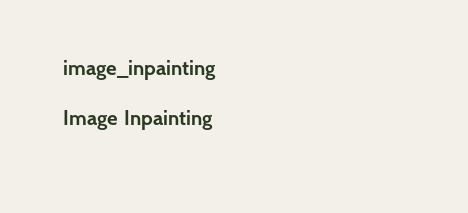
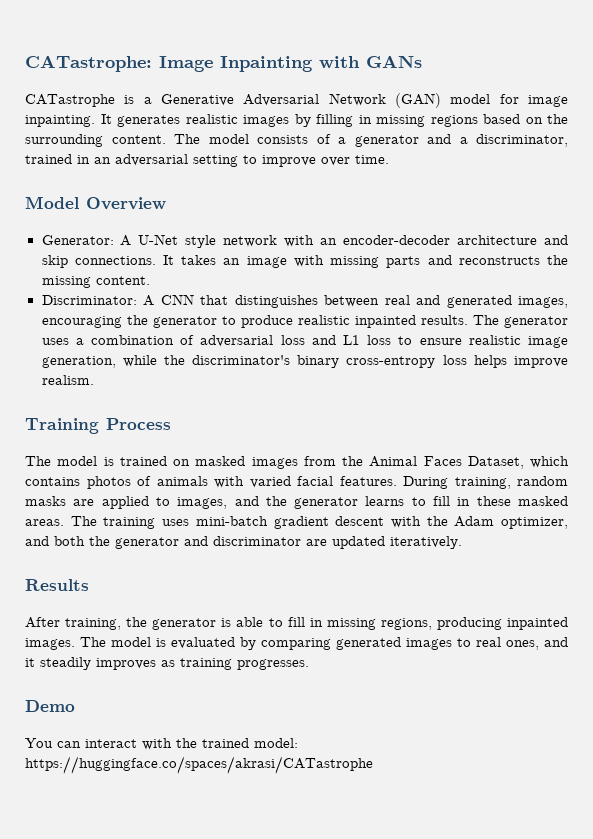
- image_inpainting
- Image Inpainting
+ CATastrophe: Image Inpainting with GANs
+ CATastrophe is a Generative Adversarial Network (GAN) model for image inpainting. It generates realistic images by filling in missing regions based on the surrounding content. The model consists of a generator and a discriminator, trained in an adversarial setting to improve over time.
+ Model Overview
+ Generator: A U-Net style network with an encoder-decoder architecture and skip connections. It takes an image with missing parts and reconstructs the missing content.
+ Discriminator: A CNN that distinguishes between real and generated images, encouraging the generator to produce realistic inpainted results. The generator uses a combination of adversarial loss and L1 loss to ensure realistic image generation, while the discriminator's binary cross-entropy loss helps improve realism.
+ Training Process
+ The model is trained on masked images from the Animal Faces Dataset, which contains photos of animals with varied facial features. During training, random masks are applied to images, and the generator learns to fill in these masked areas. The training uses mini-batch gradient descent with the Adam optimizer, and both the generator and discriminator are updated iteratively.
+ Results
+ After training, the generator is able to fill in missing regions, producing inpainted images. The model is evaluated by comparing generated images to real ones, and it steadily improves as training progresses.
+ Demo
+ You can interact with the trained model: https://huggingface.co/spaces/akrasi/CATastrophe

